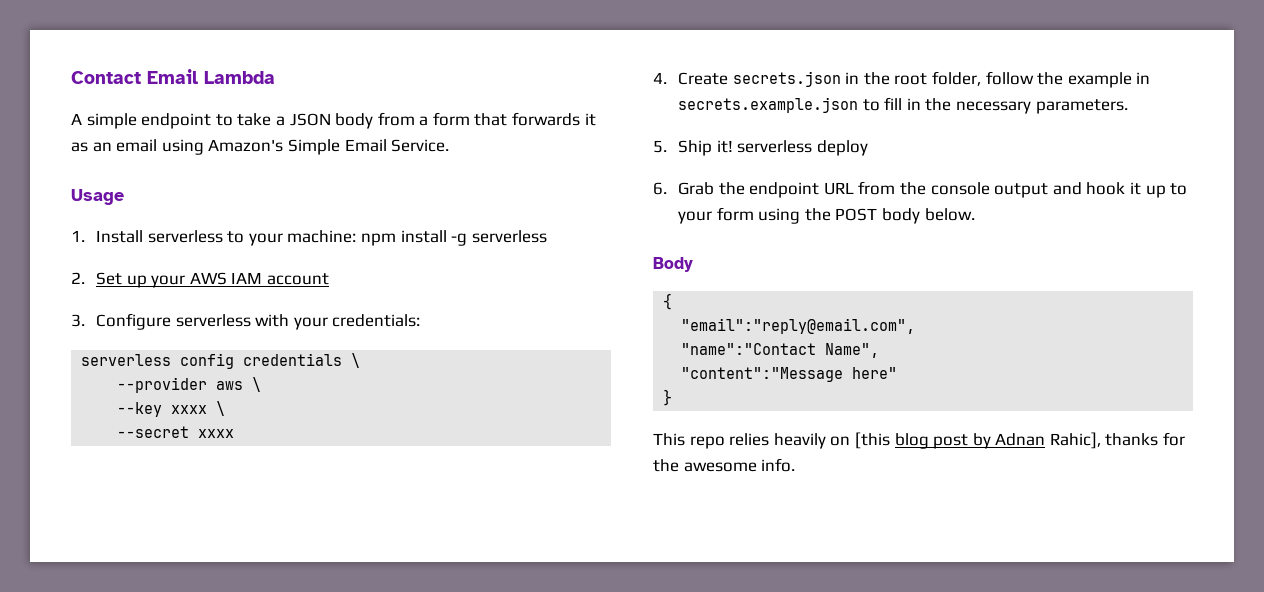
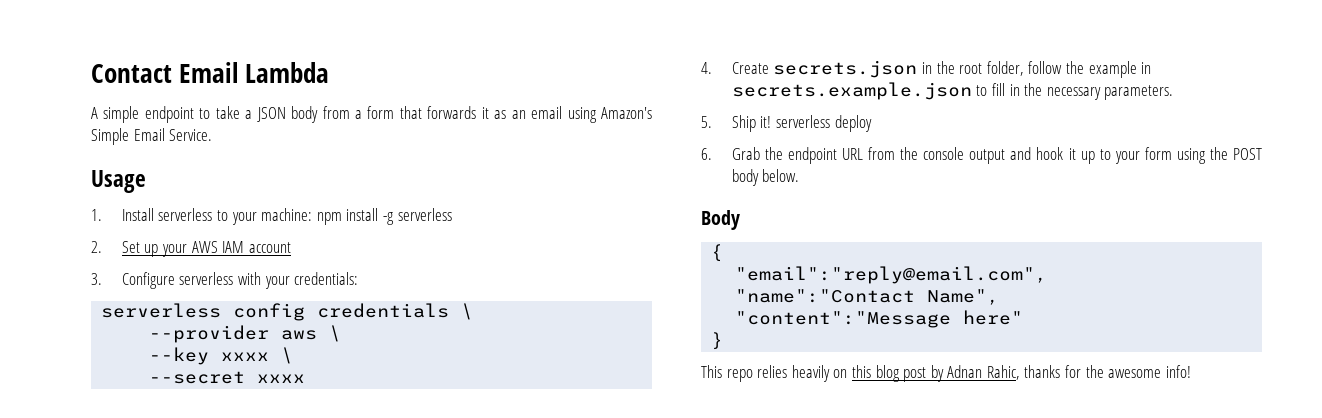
- This repo relies heavily on [this blog post by Adnan Rahic], thanks for the awesome info.
+ This repo relies heavily on this blog post by Adnan Rahic, thanks for the awesome info!

